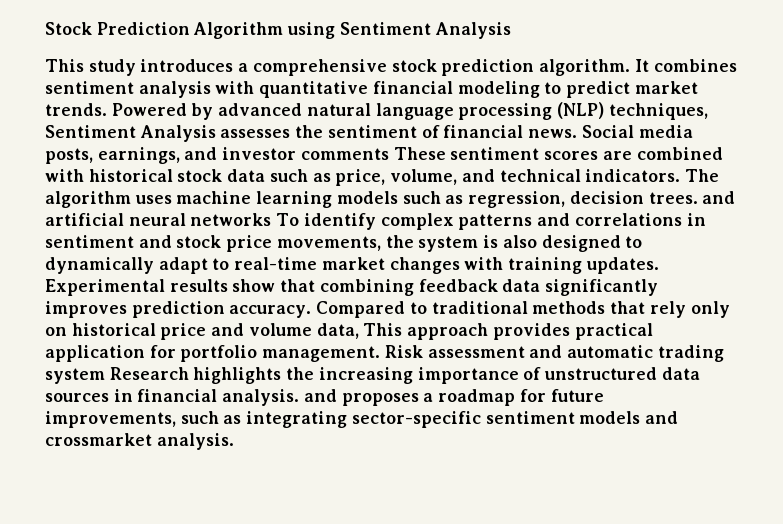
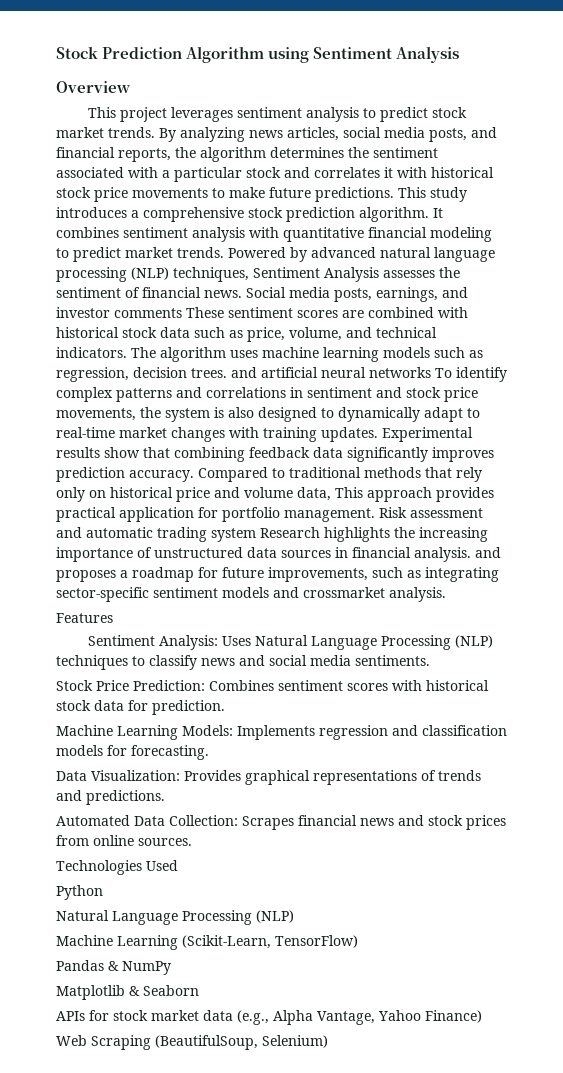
+ Overview
+ This project leverages sentiment analysis to predict stock market trends. By analyzing news articles, social media posts, and financial reports, the algorithm determines the sentiment associated with a particular stock and correlates it with historical stock price movements to make future predictions.
+ Features
+ Sentiment Analysis: Uses Natural Language Processing (NLP) techniques to classify news and social media sentiments.
+ Stock Price Prediction: Combines sentiment scores with historical stock data for prediction.
+ Machine Learning Models: Implements regression and classification models for forecasting.
+ Data Visualization: Provides graphical representations of trends and predictions.
+ Automated Data Collection: Scrapes financial news and stock prices from online sources.
+ Technologies Used
+ Python
+ Natural Language Processing (NLP)
+ Machine Learning (Scikit-Learn, TensorFlow)
+ Pandas & NumPy
+ Matplotlib & Seaborn
+ APIs for stock market data (e.g., Alpha Vantage, Yahoo Finance)
+ Web Scraping (BeautifulSoup, Selenium)

